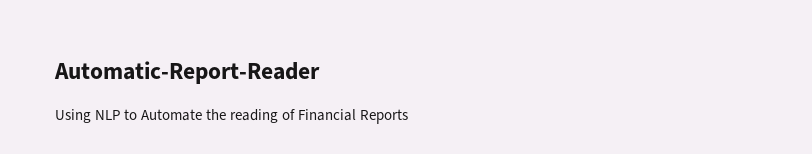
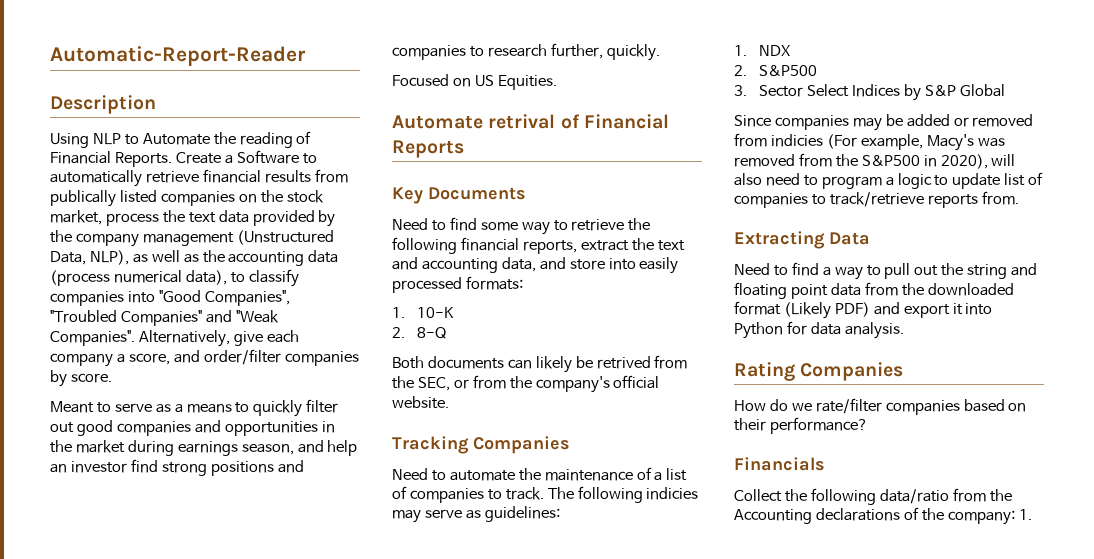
+ Description
- Using NLP to Automate the reading of Financial Reports
+ Using NLP to Automate the reading of Financial Reports. Create a Software to automatically retrieve financial results from publically listed companies on the stock market, process the text data provided by the company management (Unstructured Data, NLP), as well as the accounting data (process numerical data), to classify companies into "Good Companies", "Troubled Companies" and "Weak Companies". Alternatively, give each company a score, and order/filter companies by score.
+ Meant to serve as a means to quickly filter out good companies and opportunities in the market during earnings season, and help an investor find strong positions and companies to research further, quickly.
+ Focused on US Equities.
+ Automate retrival of Financial Reports
+ Key Documents
+ Need to find some way to retrieve the following financial reports, extract the text and accounting data, and store into easily processed formats:
+ 1. 10-K
+ 2. 8-Q
+ Both documents can likely be retrived from the SEC, or from the company's official website.
+ Tracking Companies
+ Need to automate the maintenance of a list of companies to track. The following indicies may serve as guidelines:
+ 1. NDX
+ 2. S&P500
+ 3. Sector Select Indices by S&P Global
+ Since companies may be added or removed from indicies (For example, Macy's was removed from the S&P500 in 2020), will also need to program a logic to update list of companies to track/retrieve reports from.
+ Extracting Data
+ Need to find a way to pull out the string and floating point data from the downloaded format (Likely PDF) and export it into Python for data analysis.
+ Rating Companies
+ How do we rate/filter companies based on their performance?
+ Financials
+ Collect the following data/ratio from the Accounting declarations of the company: 1.

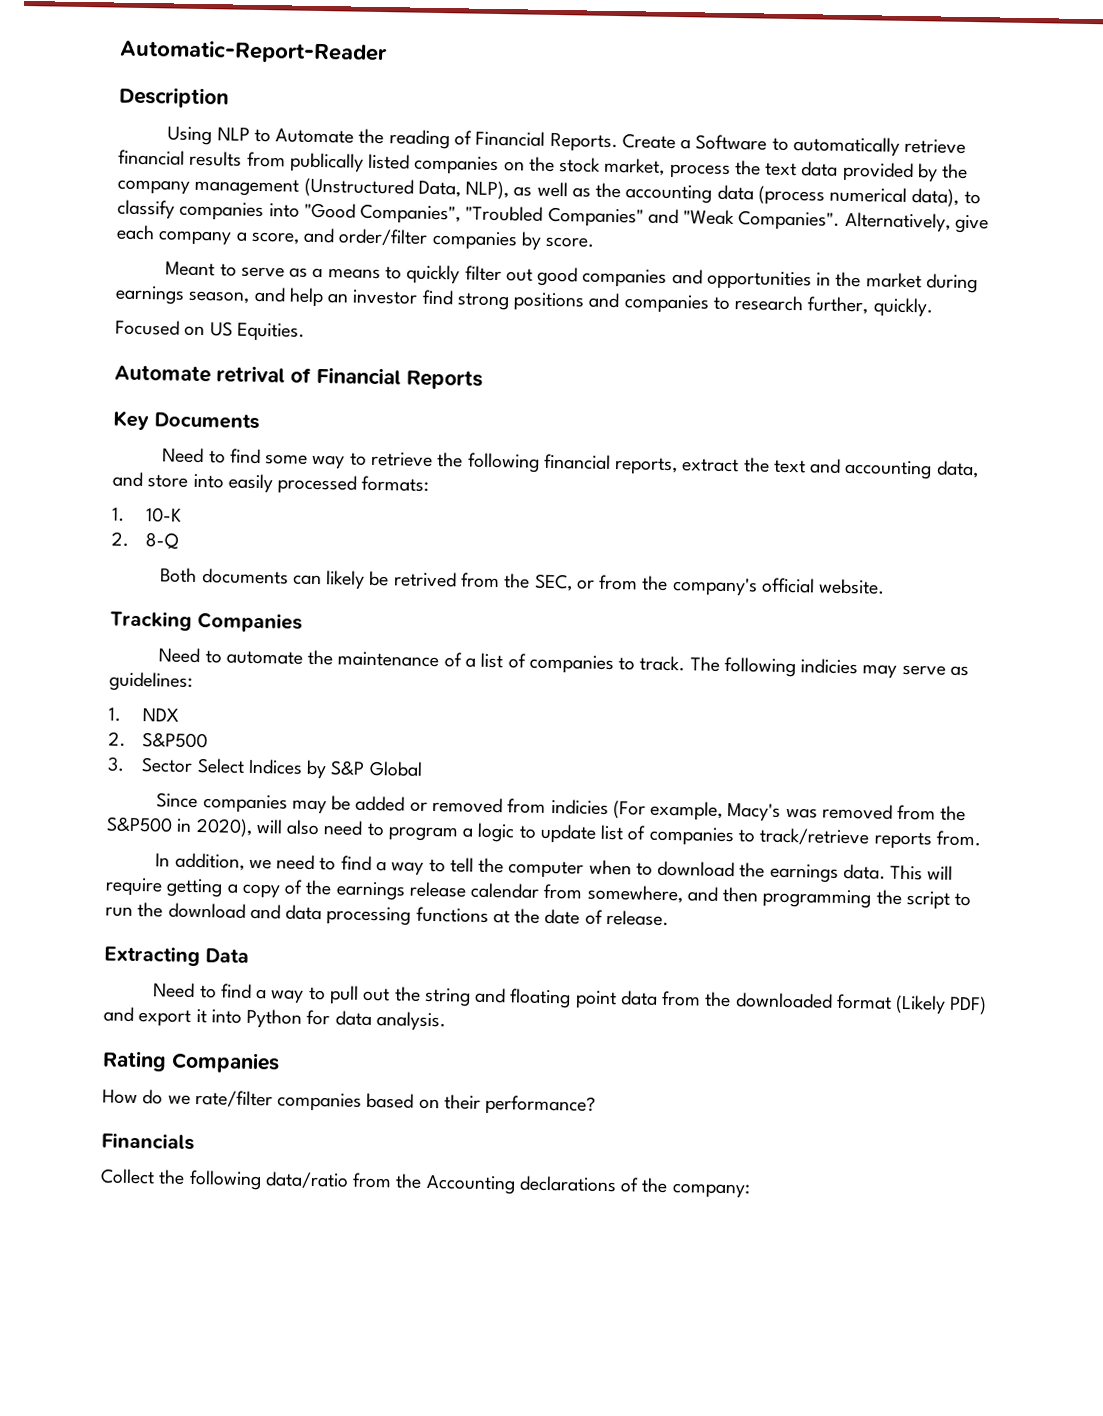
+ In addition, we need to find a way to tell the computer when to download the earnings data. This will require getting a copy of the earnings release calendar from somewhere, and then programming the script to run the download and data processing functions at the date of release.
- Collect the following data/ratio from the Accounting declarations of the company: 1.
+ Collect the following data/ratio from the Accounting declarations of the company:

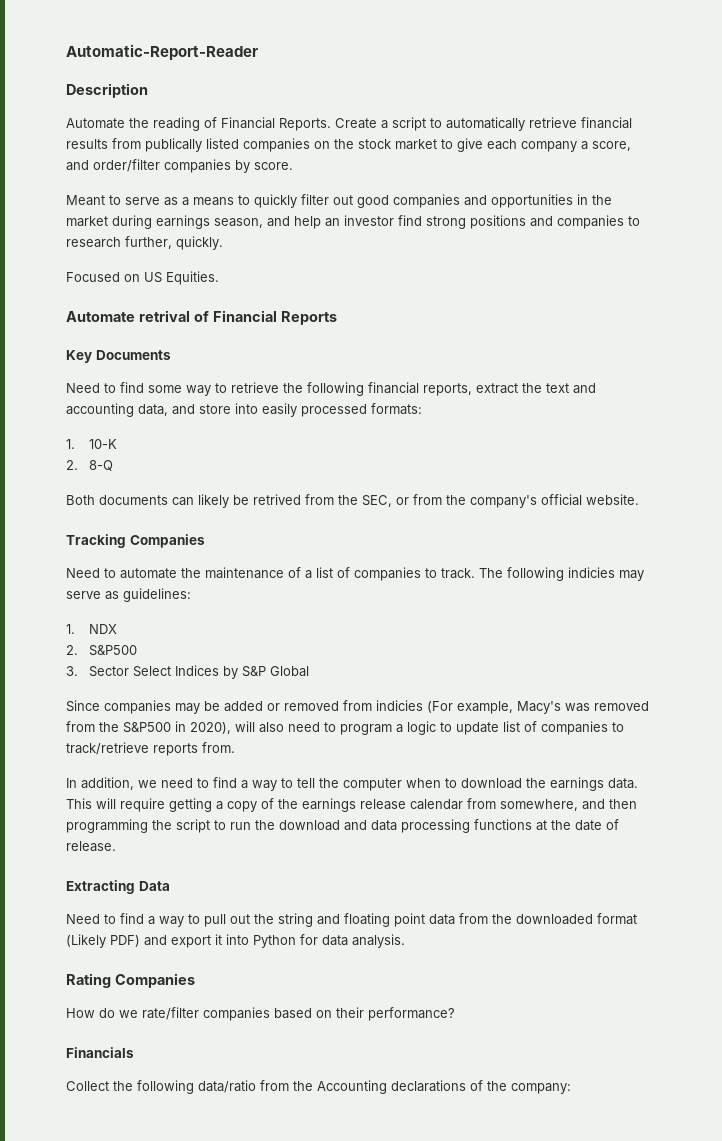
- Using NLP to Automate the reading of Financial Reports.
+ Automate the reading of Financial Reports.
- Create a Software to automatically retrieve financial results from publically listed companies on the stock market, process the text data provided by the company management (Unstructured Data, NLP), as well as the accounting data (process numerical data), to classify companies into "Good Companies", "Troubled Companies" and "Weak Companies". Alternatively, give each company a score, and order/filter companies by score.
+ Create a script to automatically retrieve financial results from publically listed companies on the stock market to give each company a score, and order/filter companies by score.

